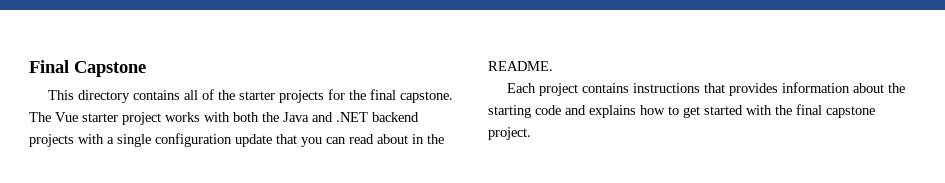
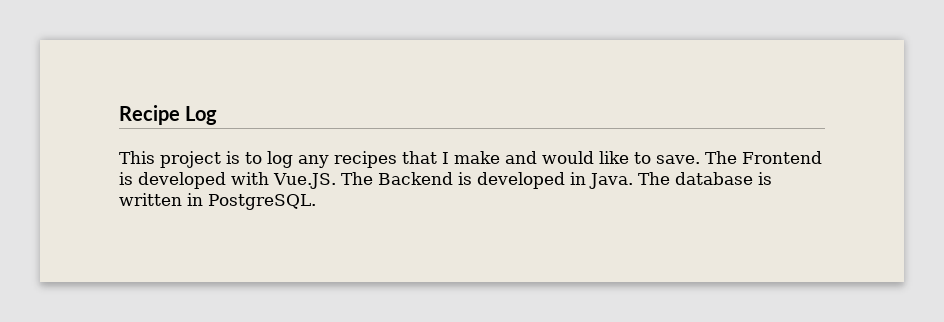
- Final Capstone
+ Recipe Log
- This directory contains all of the starter projects for the final capstone. The Vue starter project works with both the Java and .NET backend projects with a single configuration update that you can read about in the README.
- Each project contains instructions that provides information about the starting code and explains how to get started with the final capstone project.
+ This project is to log any recipes that I make and would like to save. The Frontend is developed with Vue.JS. The Backend is developed in Java. The database is written in PostgreSQL.

